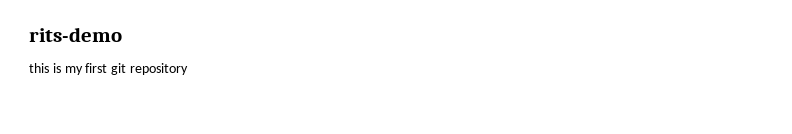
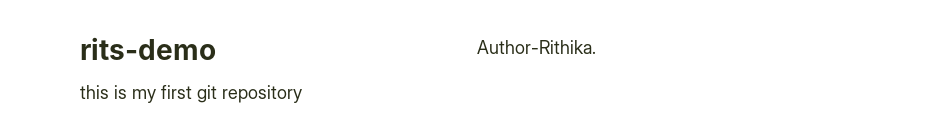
+ Author-Rithika.

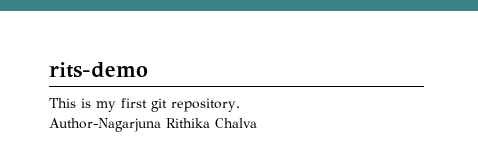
- this is my first git repository
- Author-Rithika.
+ This is my first git repository.
+ Author-Nagarjuna Rithika Chalva

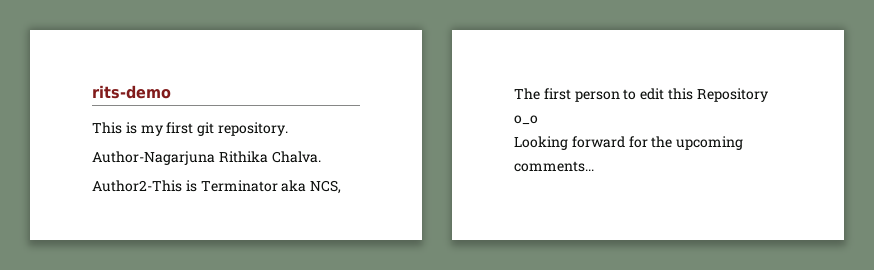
- Author-Nagarjuna Rithika Chalva
+ Author-Nagarjuna Rithika Chalva.
+ Author2-This is Terminator aka NCS, The first person to edit this Repository o_o
+ Looking forward for the upcoming comments...

